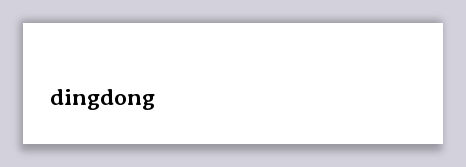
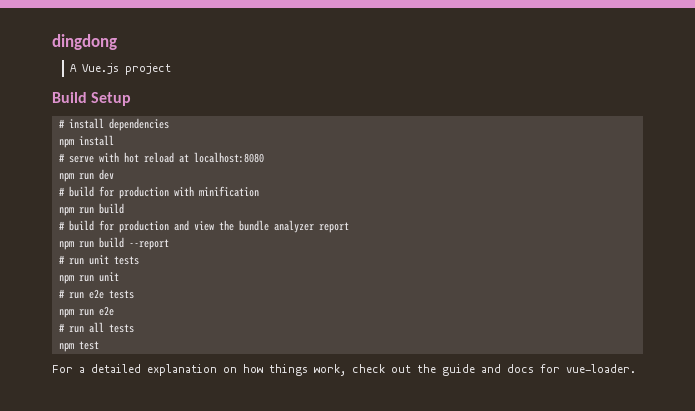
+ A Vue.js project
+ Build Setup
+ # install dependencies
+ npm install
+ # serve with hot reload at localhost:8080
+ npm run dev
+ # build for production with minification
+ npm run build
+ # build for production and view the bundle analyzer report
+ npm run build --report
+ # run unit tests
+ npm run unit
+ # run e2e tests
+ npm run e2e
+ # run all tests
+ npm test
+ For a detailed explanation on how things work, check out the guide and docs for vue-loader.

